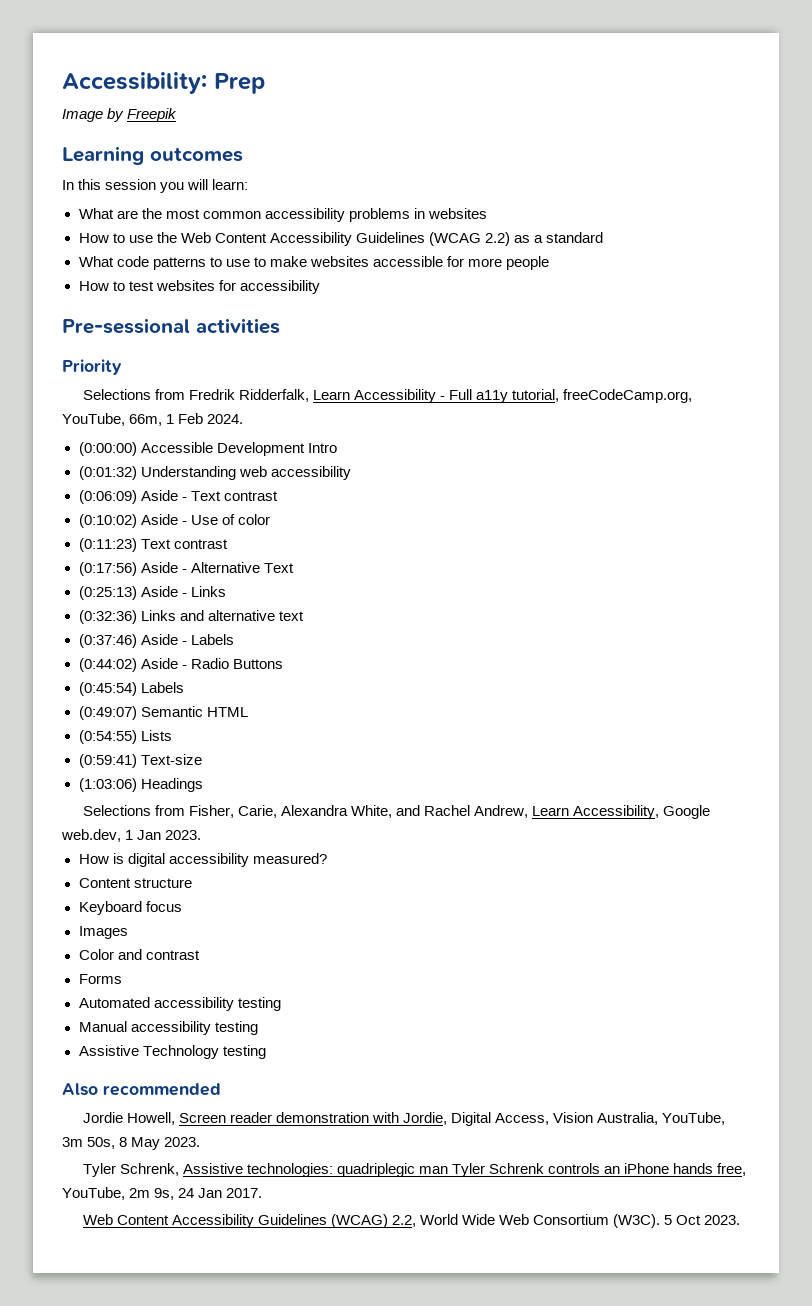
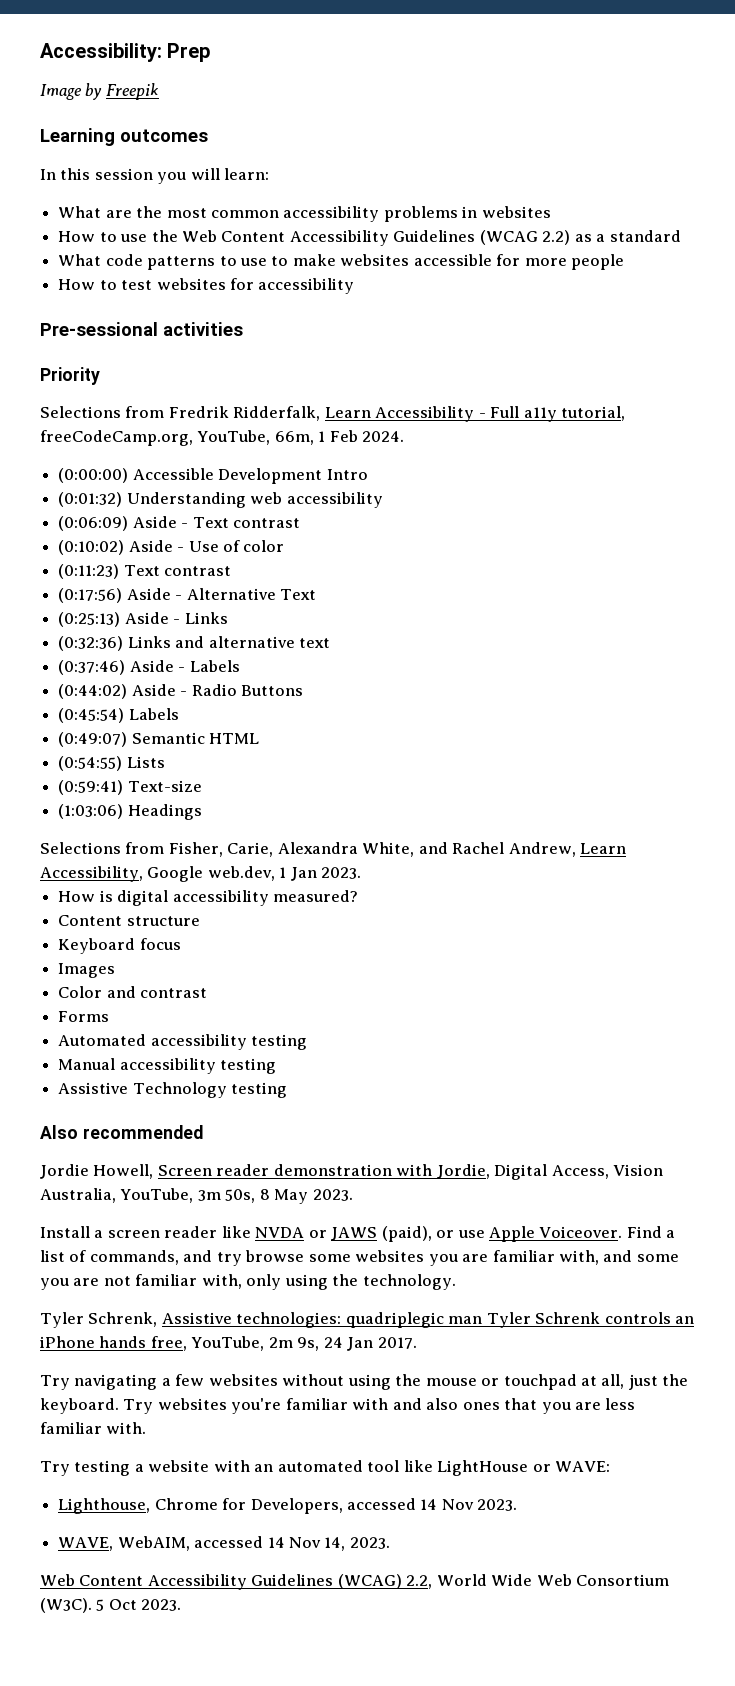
+ Install a screen reader like NVDA or JAWS (paid), or use Apple Voiceover. Find a list of commands, and try browse some websites you are familiar with, and some you are not familiar with, only using the technology.
+ Try navigating a few websites without using the mouse or touchpad at all, just the keyboard. Try websites you're familiar with and also ones that you are less familiar with.
+ Try testing a website with an automated tool like LightHouse or WAVE:
+ Lighthouse, Chrome for Developers, accessed 14 Nov 2023.
+ WAVE, WebAIM, accessed 14 Nov 14, 2023.

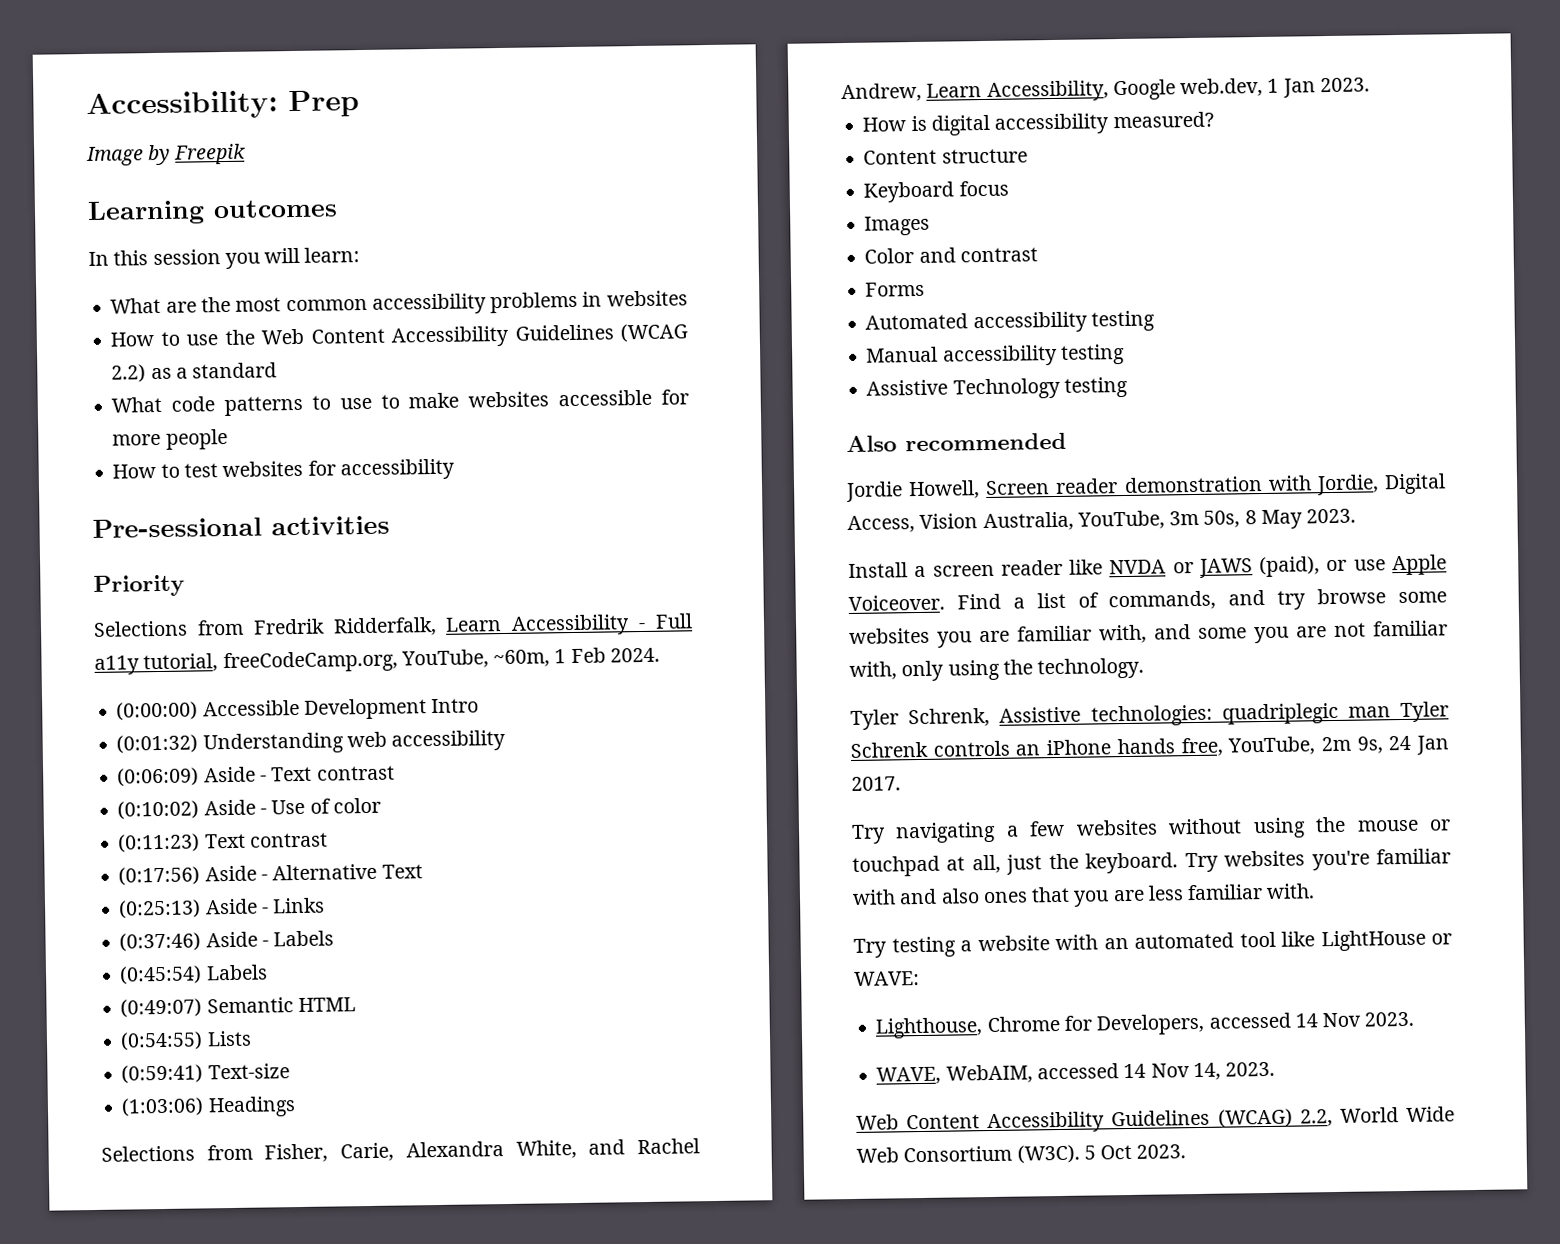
- Selections from Fredrik Ridderfalk, Learn Accessibility - Full a11y tutorial, freeCodeCamp.org, YouTube, 66m, 1 Feb 2024.
+ Selections from Fredrik Ridderfalk, Learn Accessibility - Full a11y tutorial, freeCodeCamp.org, YouTube, ~60m, 1 Feb 2024.
- (0:32:36) Links and alternative text
- (0:44:02) Aside - Radio Buttons

